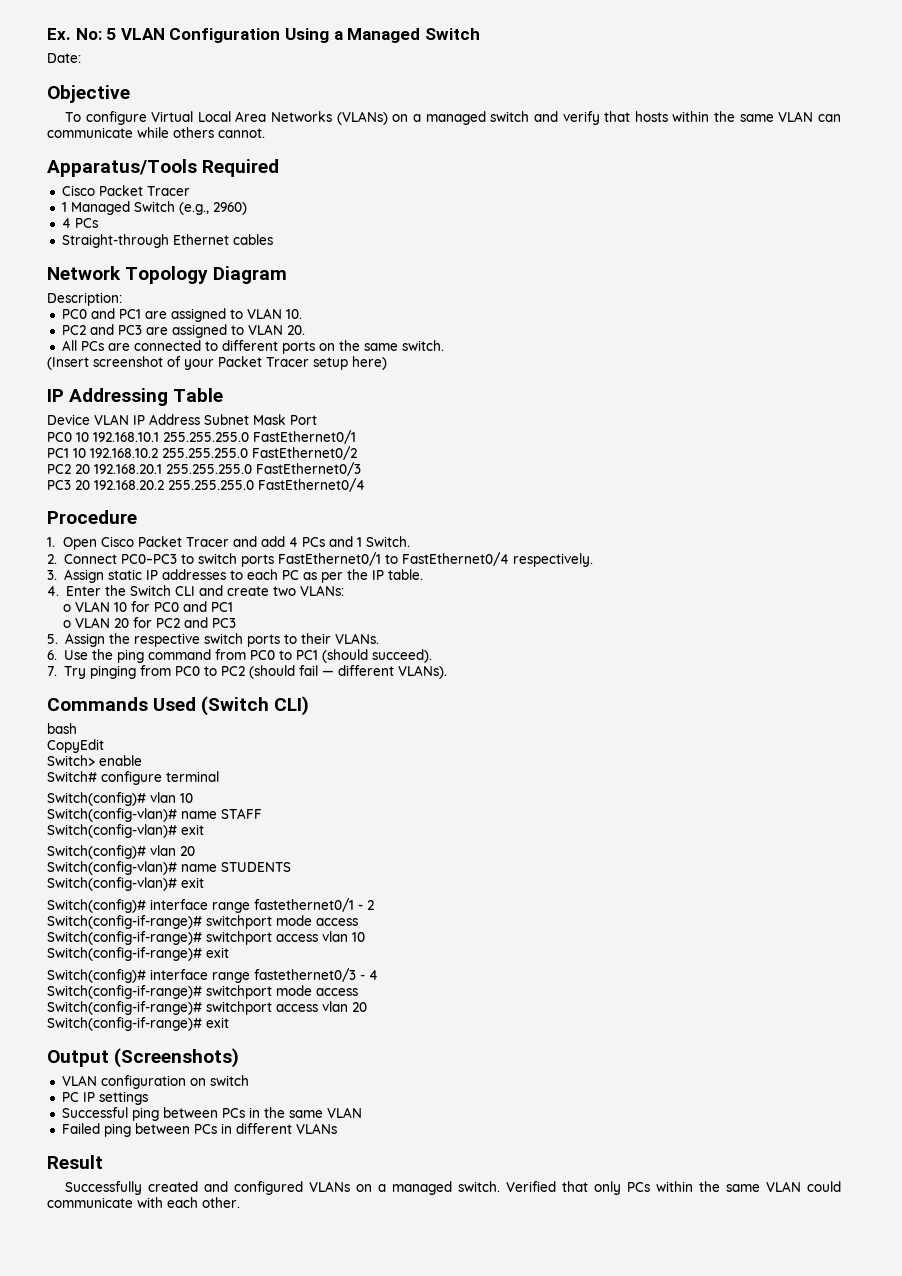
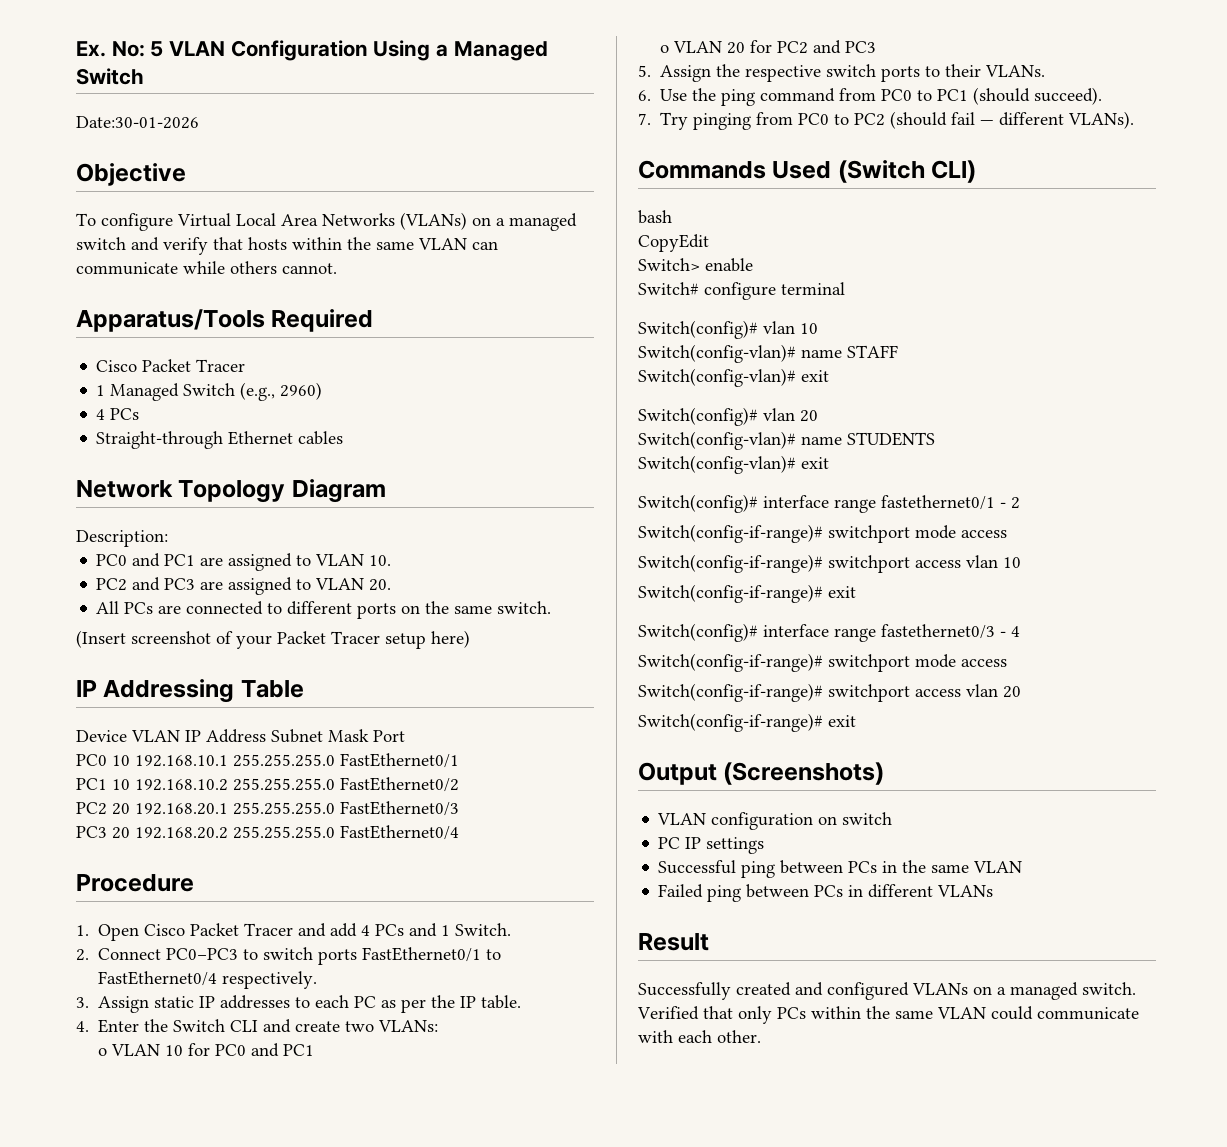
- Date:
+ Date:30-01-2026

